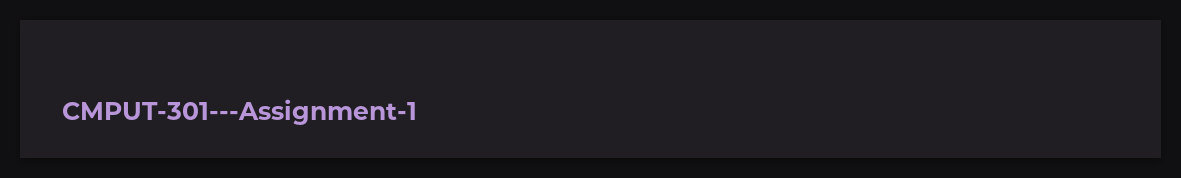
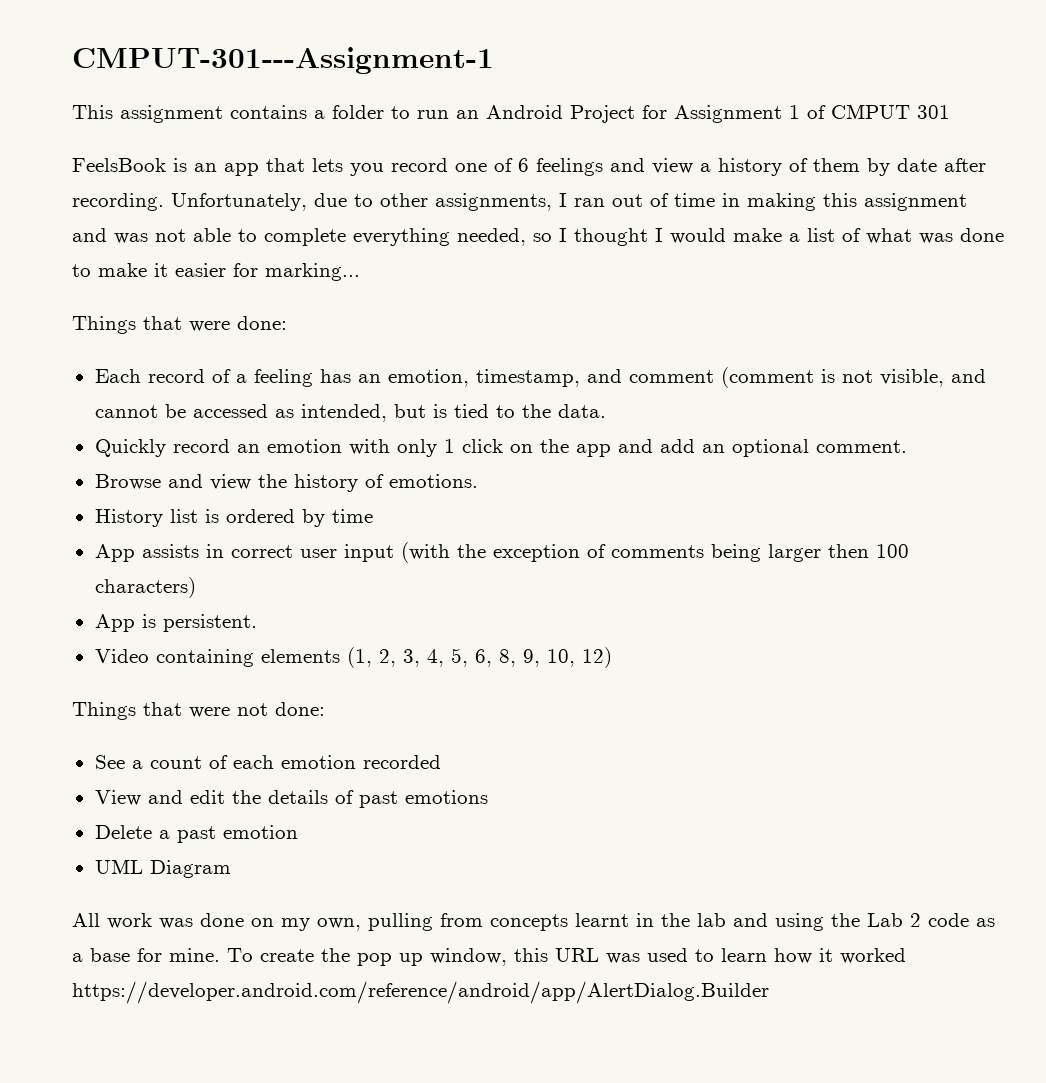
+ This assignment contains a folder to run an Android Project for Assignment 1 of CMPUT 301
+ FeelsBook is an app that lets you record one of 6 feelings and view a history of them by date after recording. Unfortunately, due to other assignments, I ran out of time in making this assignment and was not able to complete everything needed, so I thought I would make a list of what was done to make it easier for marking...
+ Things that were done:
+ Each record of a feeling has an emotion, timestamp, and comment (comment is not visible, and cannot be accessed as intended, but is tied to the data.
+ Quickly record an emotion with only 1 click on the app and add an optional comment.
+ Browse and view the history of emotions.
+ History list is ordered by time
+ App assists in correct user input (with the exception of comments being larger then 100 characters)
+ App is persistent.
+ Video containing elements (1, 2, 3, 4, 5, 6, 8, 9, 10, 12)
+ Things that were not done:
+ See a count of each emotion recorded
+ View and edit the details of past emotions
+ Delete a past emotion
+ UML Diagram
+ All work was done on my own, pulling from concepts learnt in the lab and using the Lab 2 code as a base for mine. To create the pop up window, this URL was used to learn how it worked https://developer.android.com/reference/android/app/AlertDialog.Builder

